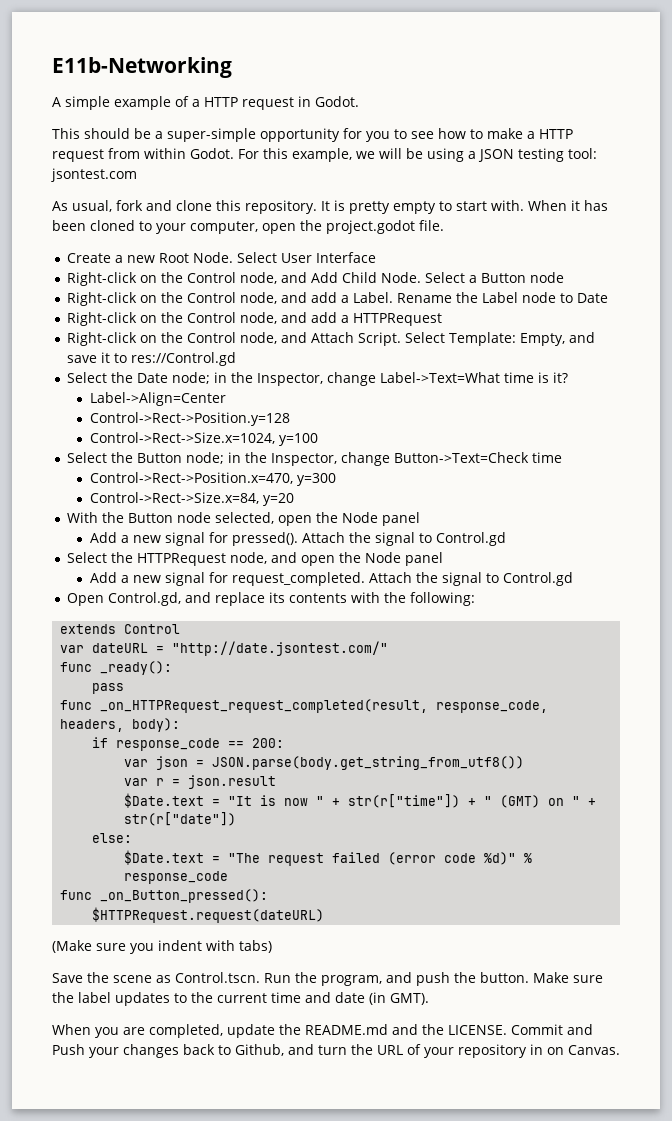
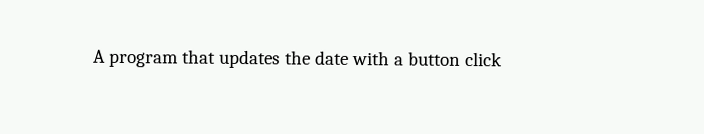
- E11b-Networking
- A simple example of a HTTP request in Godot.
- This should be a super-simple opportunity for you to see how to make a HTTP request from within Godot. For this example, we will be using a JSON testing tool: jsontest.com
- As usual, fork and clone this repository. It is pretty empty to start with. When it has been cloned to your computer, open the project.godot file.
- Create a new Root Node. Select User Interface
- Right-click on the Control node, and Add Child Node. Select a Button node
- Right-click on the Control node, and add a Label. Rename the Label node to Date
- Right-click on the Control node, and add a HTTPRequest
- Right-click on the Control node, and Attach Script. Select Template: Empty, and save it to res://Control.gd
- Select the Date node; in the Inspector, change Label->Text=What time is it?
- Label->Align=Center
- Control->Rect->Position.y=128
- Control->Rect->Size.x=1024, y=100
- Select the Button node; in the Inspector, change Button->Text=Check time
- Control->Rect->Position.x=470, y=300
- Control->Rect->Size.x=84, y=20
- With the Button node selected, open the Node panel
- Add a new signal for pressed(). Attach the signal to Control.gd
- Select the HTTPRequest node, and open the Node panel
- Add a new signal for request_completed. Attach the signal to Control.gd
- Open Control.gd, and replace its contents with the following:
- extends Control
- var dateURL = "http://date.jsontest.com/"
- func _ready():
- pass
- func _on_HTTPRequest_request_completed(result, response_code, headers, body):
- if response_code == 200:
- var json = JSON.parse(body.get_string_from_utf8())
- var r = json.result
- $Date.text = "It is now " + str(r["time"]) + " (GMT) on " + str(r["date"])
- else:
- $Date.text = "The request failed (error code %d)" % response_code
- func _on_Button_pressed():
- $HTTPRequest.request(dateURL)
- (Make sure you indent with tabs)
- Save the scene as Control.tscn. Run the program, and push the button. Make sure the label updates to the current time and date (in GMT).
- When you are completed, update the README.md and the LICENSE. Commit and Push your changes back to Github, and turn the URL of your repository in on Canvas.
+ A program that updates the date with a button click

